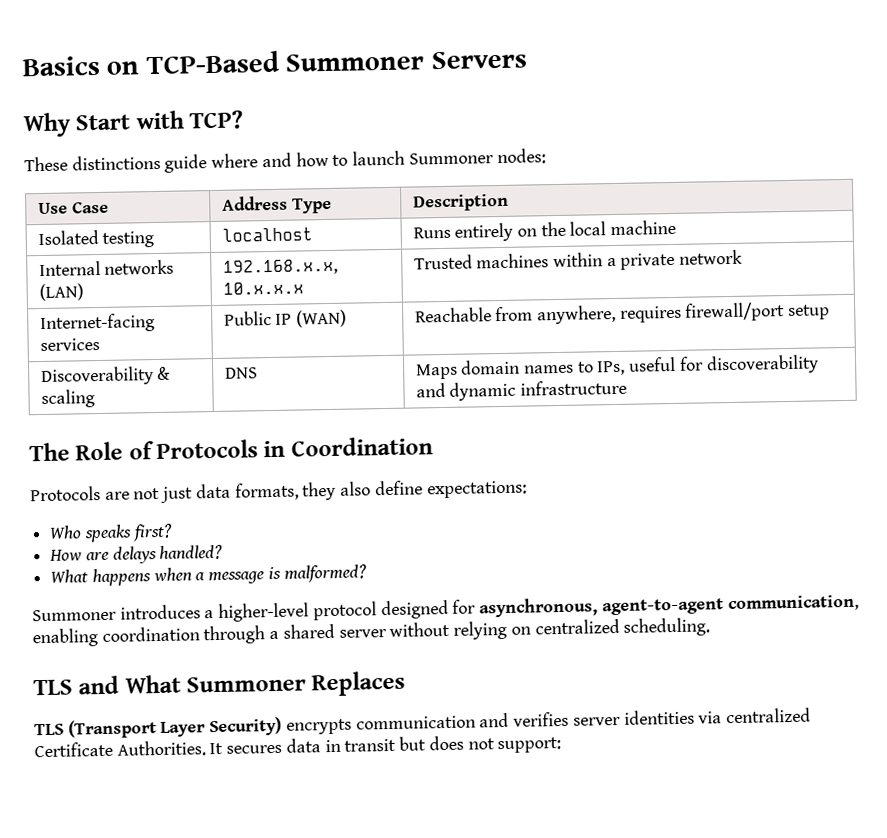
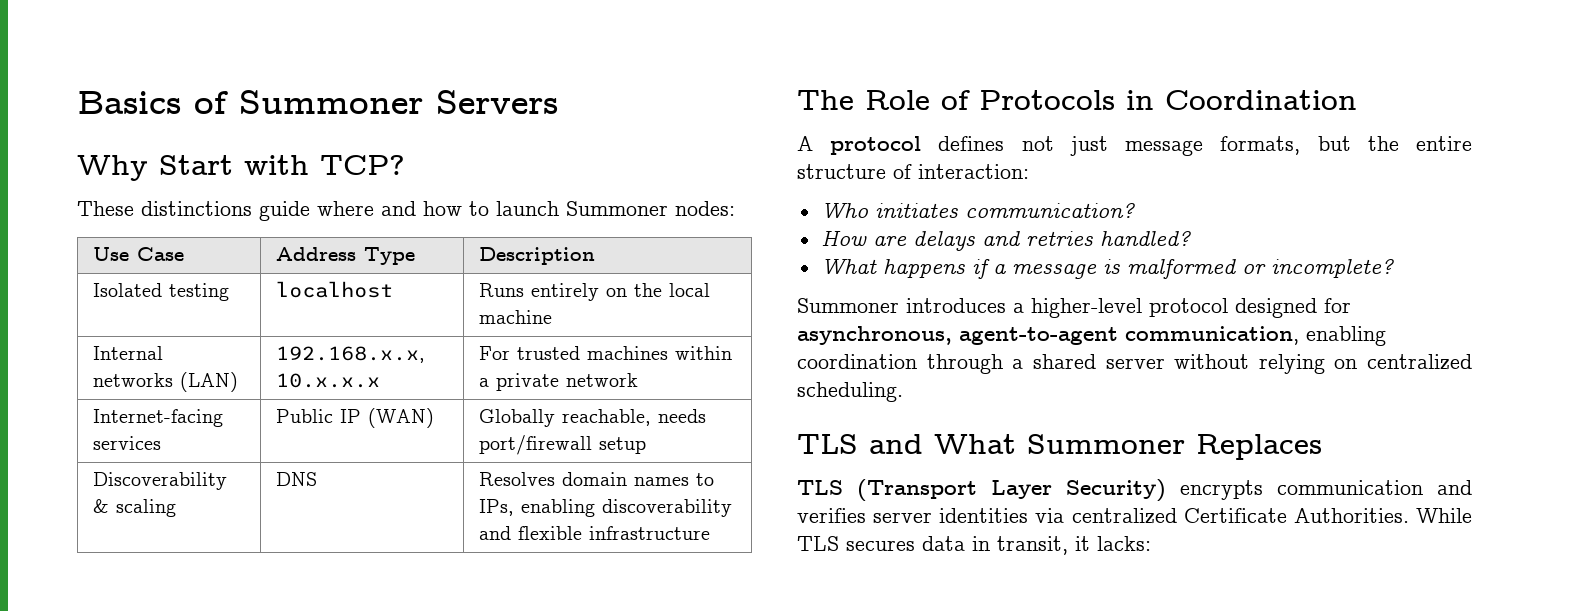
- Basics on TCP-Based Summoner Servers
+ Basics of Summoner Servers
- Internal networks (LAN) | 192.168.x.x, 10.x.x.x | Trusted machines within a private network
+ Internal networks (LAN) | 192.168.x.x, 10.x.x.x | For trusted machines within a private network
- Internet-facing services | Public IP (WAN) | Reachable from anywhere, requires firewall/port setup
+ Internet-facing services | Public IP (WAN) | Globally reachable, needs port/firewall setup
- Discoverability & scaling | DNS | Maps domain names to IPs, useful for discoverability and dynamic infrastructure
+ Discoverability & scaling | DNS | Resolves domain names to IPs, enabling discoverability and flexible infrastructure
- Protocols are not just data formats, they also define expectations:
+ A protocol defines not just message formats, but the entire structure of interaction:
- Who speaks first?
+ Who initiates communication?
- How are delays handled?
+ How are delays and retries handled?
- What happens when a message is malformed?
+ What happens if a message is malformed or incomplete?
- It secures data in transit but does not support:
+ While TLS secures data in transit, it lacks:

